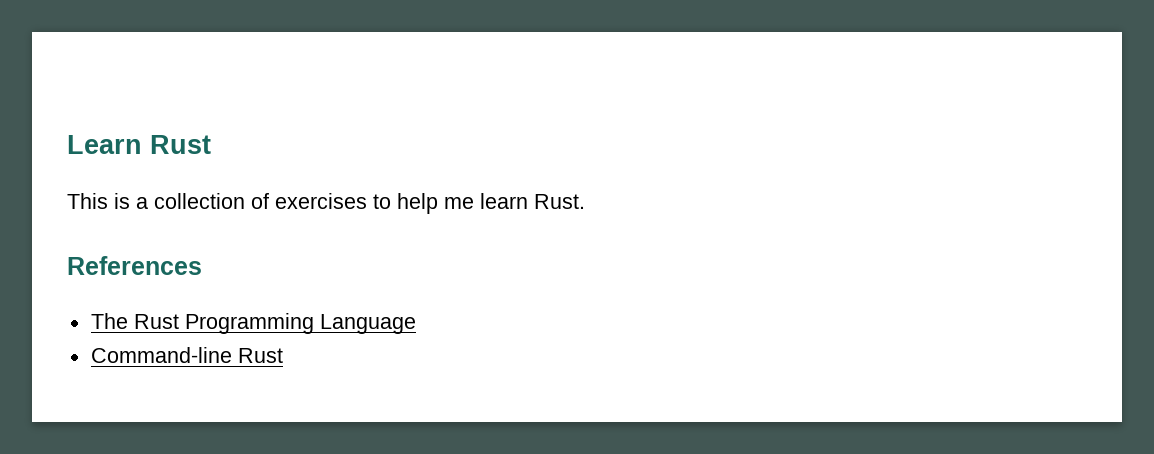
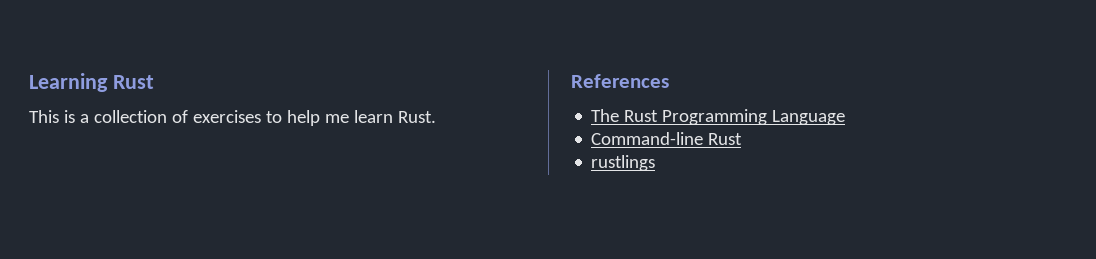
- Learn Rust
+ Learning Rust
+ rustlings

